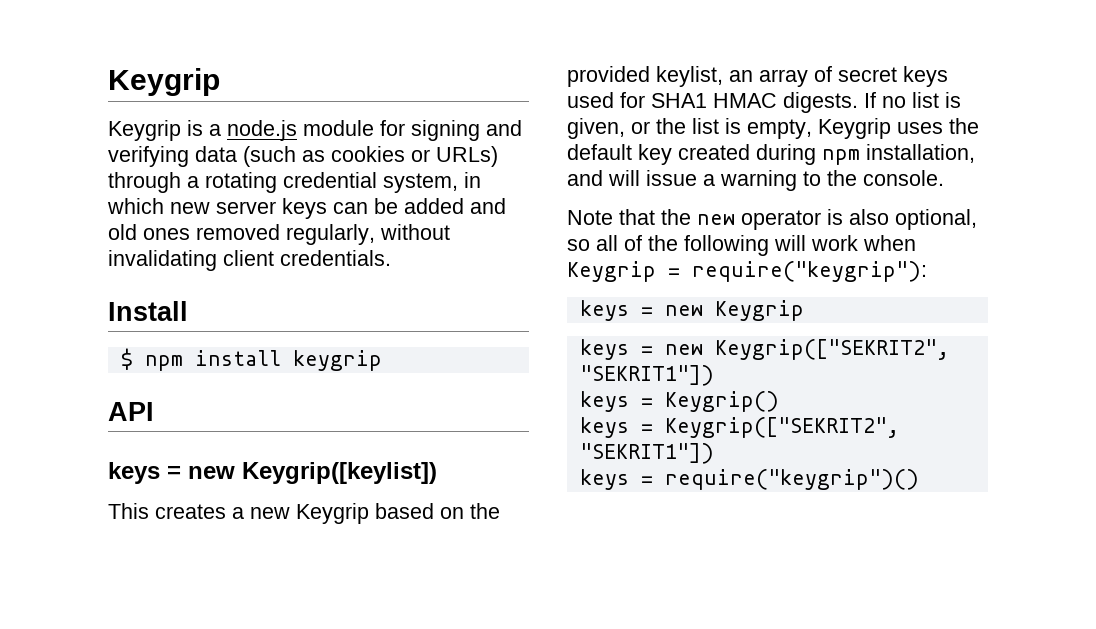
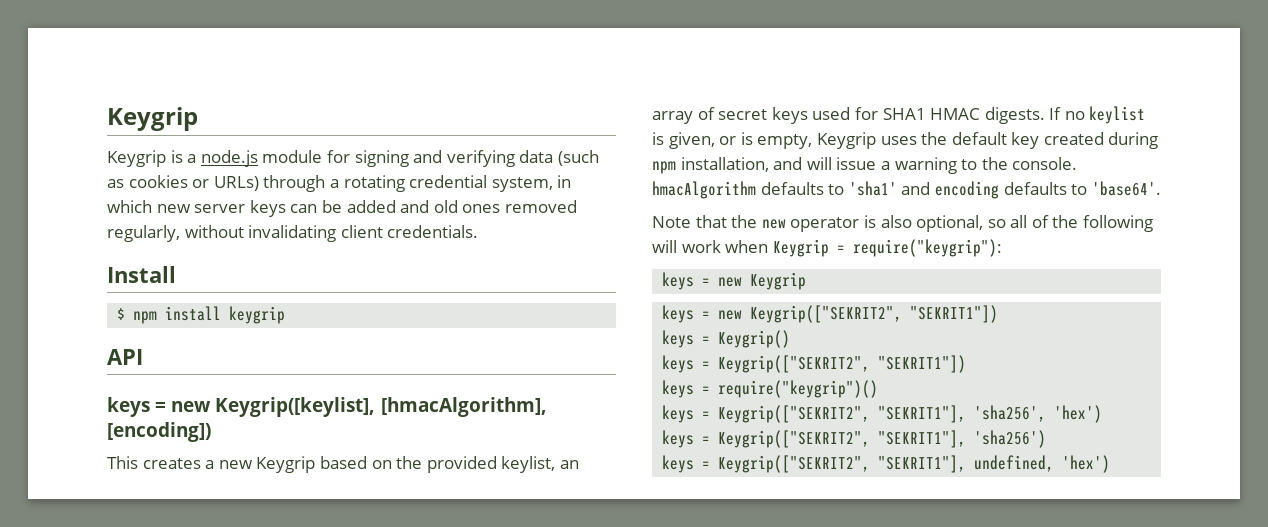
- keys = new Keygrip([keylist])
+ keys = new Keygrip([keylist], [hmacAlgorithm], [encoding])
- If no list is given, or the list is empty, Keygrip uses the default key created during npm installation, and will issue a warning to the console.
+ If no keylist is given, or is empty, Keygrip uses the default key created during npm installation, and will issue a warning to the console. hmacAlgorithm defaults to 'sha1' and encoding defaults to 'base64'.
+ keys = Keygrip(["SEKRIT2", "SEKRIT1"], 'sha256', 'hex')
+ keys = Keygrip(["SEKRIT2", "SEKRIT1"], 'sha256')
+ keys = Keygrip(["SEKRIT2", "SEKRIT1"], undefined, 'hex')

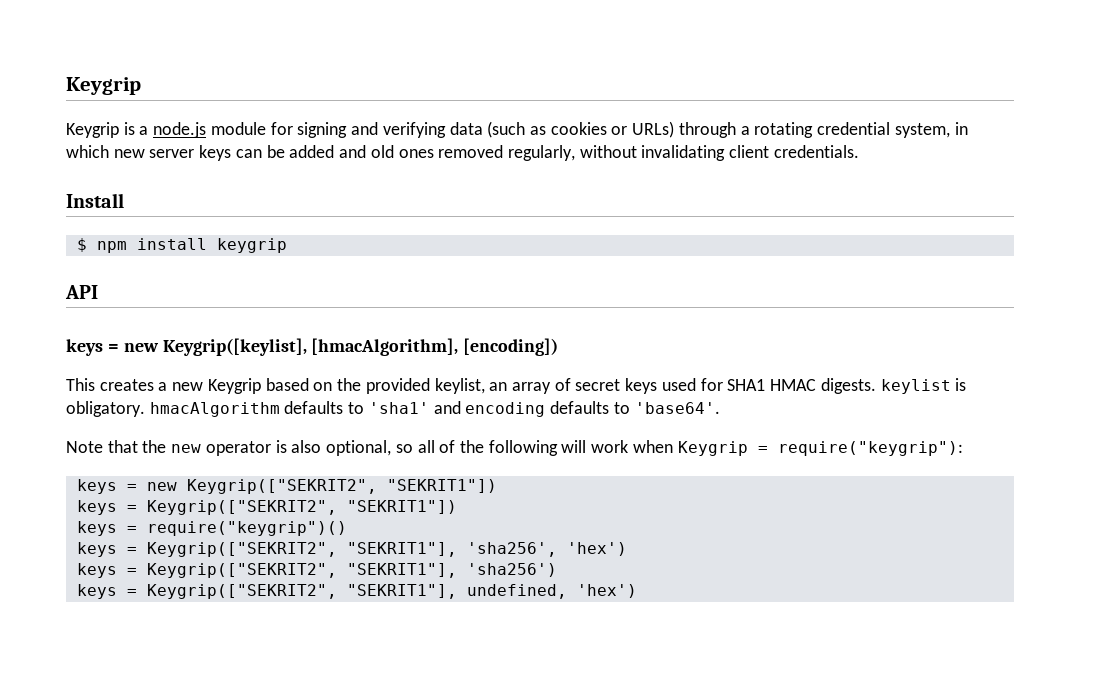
- This creates a new Keygrip based on the provided keylist, an array of secret keys used for SHA1 HMAC digests. If no keylist is given, or is empty, Keygrip uses the default key created during npm installation, and will issue a warning to the console. hmacAlgorithm defaults to 'sha1' and encoding defaults to 'base64'.
+ This creates a new Keygrip based on the provided keylist, an array of secret keys used for SHA1 HMAC digests. keylist is obligatory. hmacAlgorithm defaults to 'sha1' and encoding defaults to 'base64'.
- keys = new Keygrip
- keys = Keygrip()

